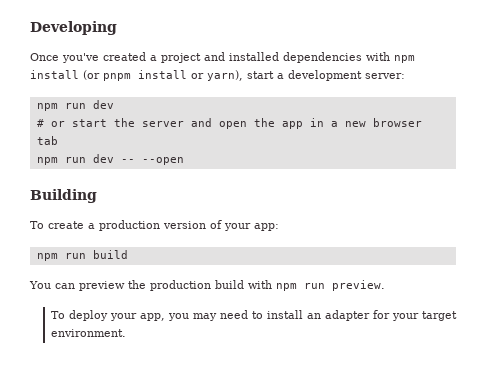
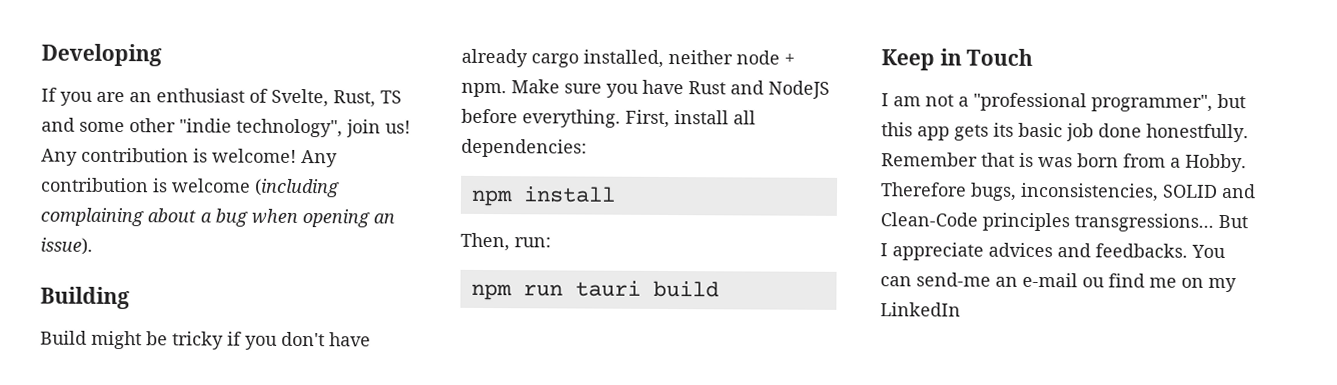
- Once you've created a project and installed dependencies with npm install (or pnpm install or yarn), start a development server:
- npm run dev
- # or start the server and open the app in a new browser tab
- npm run dev -- --open
+ If you are an enthusiast of Svelte, Rust, TS and some other "indie technology", join us! Any contribution is welcome! Any contribution is welcome (including complaining about a bug when opening an issue).
  Building
- To create a production version of your app:
- npm run build
- You can preview the production build with npm run preview.
- To deploy your app, you may need to install an adapter for your target environment.
+ Build might be tricky if you don't have already cargo installed, neither node + npm. Make sure you have Rust and NodeJS before everything. First, install all dependencies:
+ npm install
+ Then, run:
+ npm run tauri build
+ Keep in Touch
+ I am not a "professional programmer", but this app gets its basic job done honestfully. Remember that is was born from a Hobby. Therefore bugs, inconsistencies, SOLID and Clean-Code principles transgressions... But I appreciate advices and feedbacks. You can send-me an e-mail ou find me on my LinkedIn

